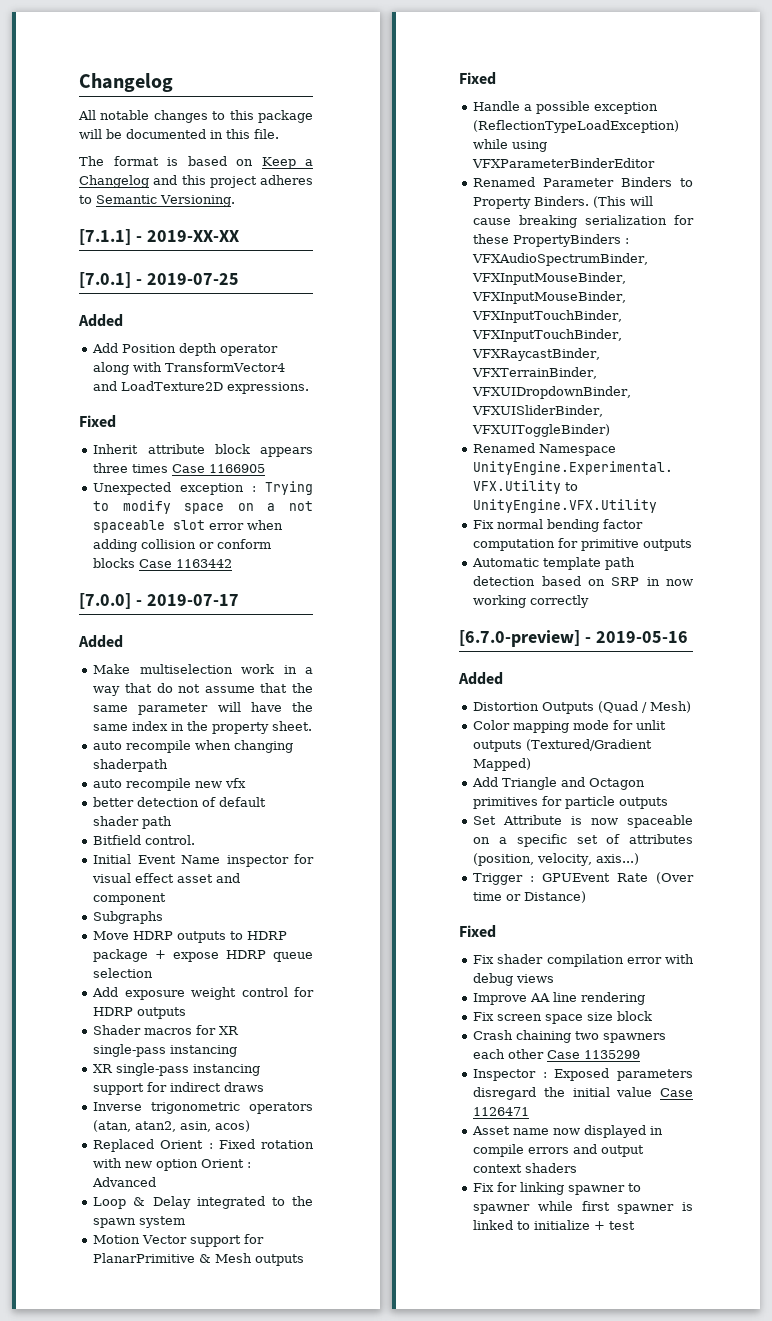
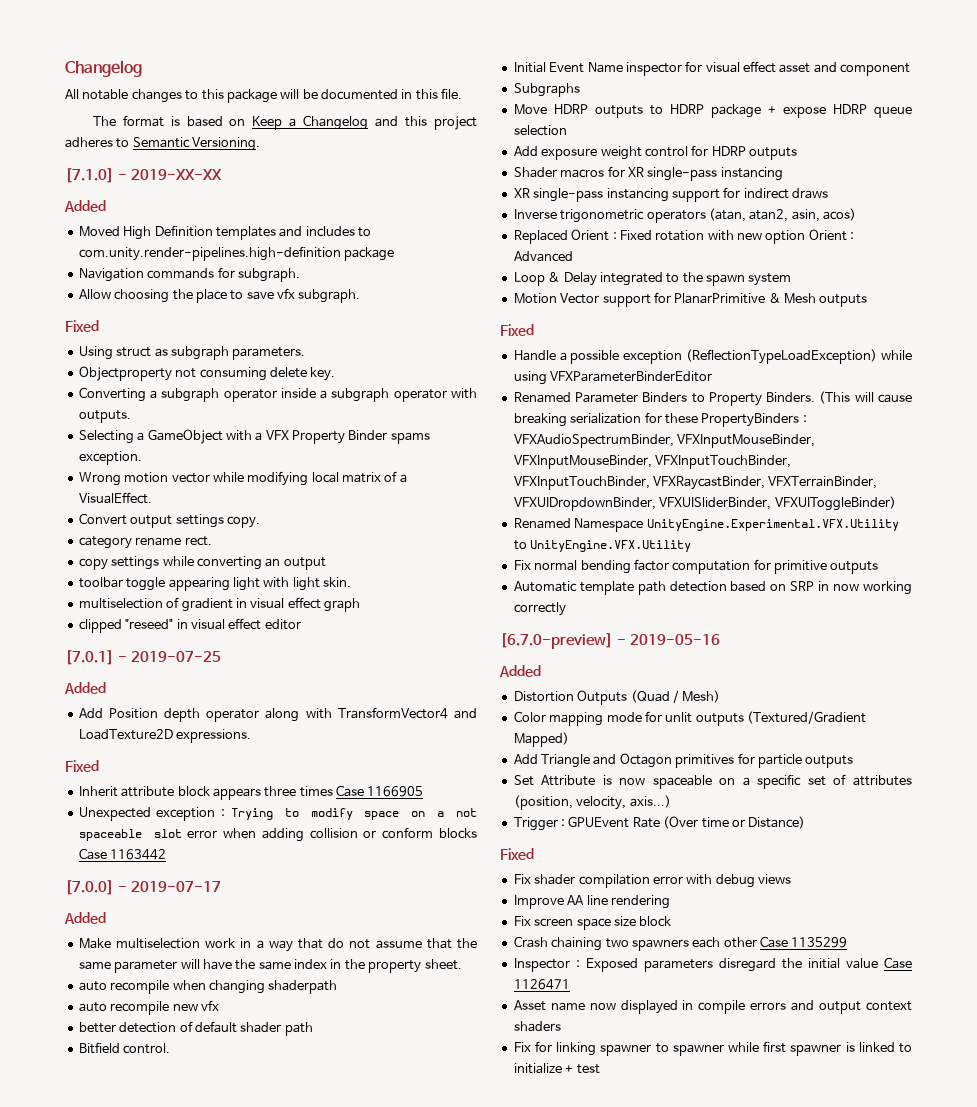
- [7.1.1] - 2019-XX-XX
+ [7.1.0] - 2019-XX-XX
+ Added
+ Moved High Definition templates and includes to com.unity.render-pipelines.high-definition package
+ Navigation commands for subgraph.
+ Allow choosing the place to save vfx subgraph.
+ Fixed
+ Using struct as subgraph parameters.
+ Objectproperty not consuming delete key.
+ Converting a subgraph operator inside a subgraph operator with outputs.
+ Selecting a GameObject with a VFX Property Binder spams exception.
+ Wrong motion vector while modifying local matrix of a VisualEffect.
+ Convert output settings copy.
+ category rename rect.
+ copy settings while converting an output
+ toolbar toggle appearing light with light skin.
+ multiselection of gradient in visual effect graph
+ clipped "reseed" in visual effect editor

